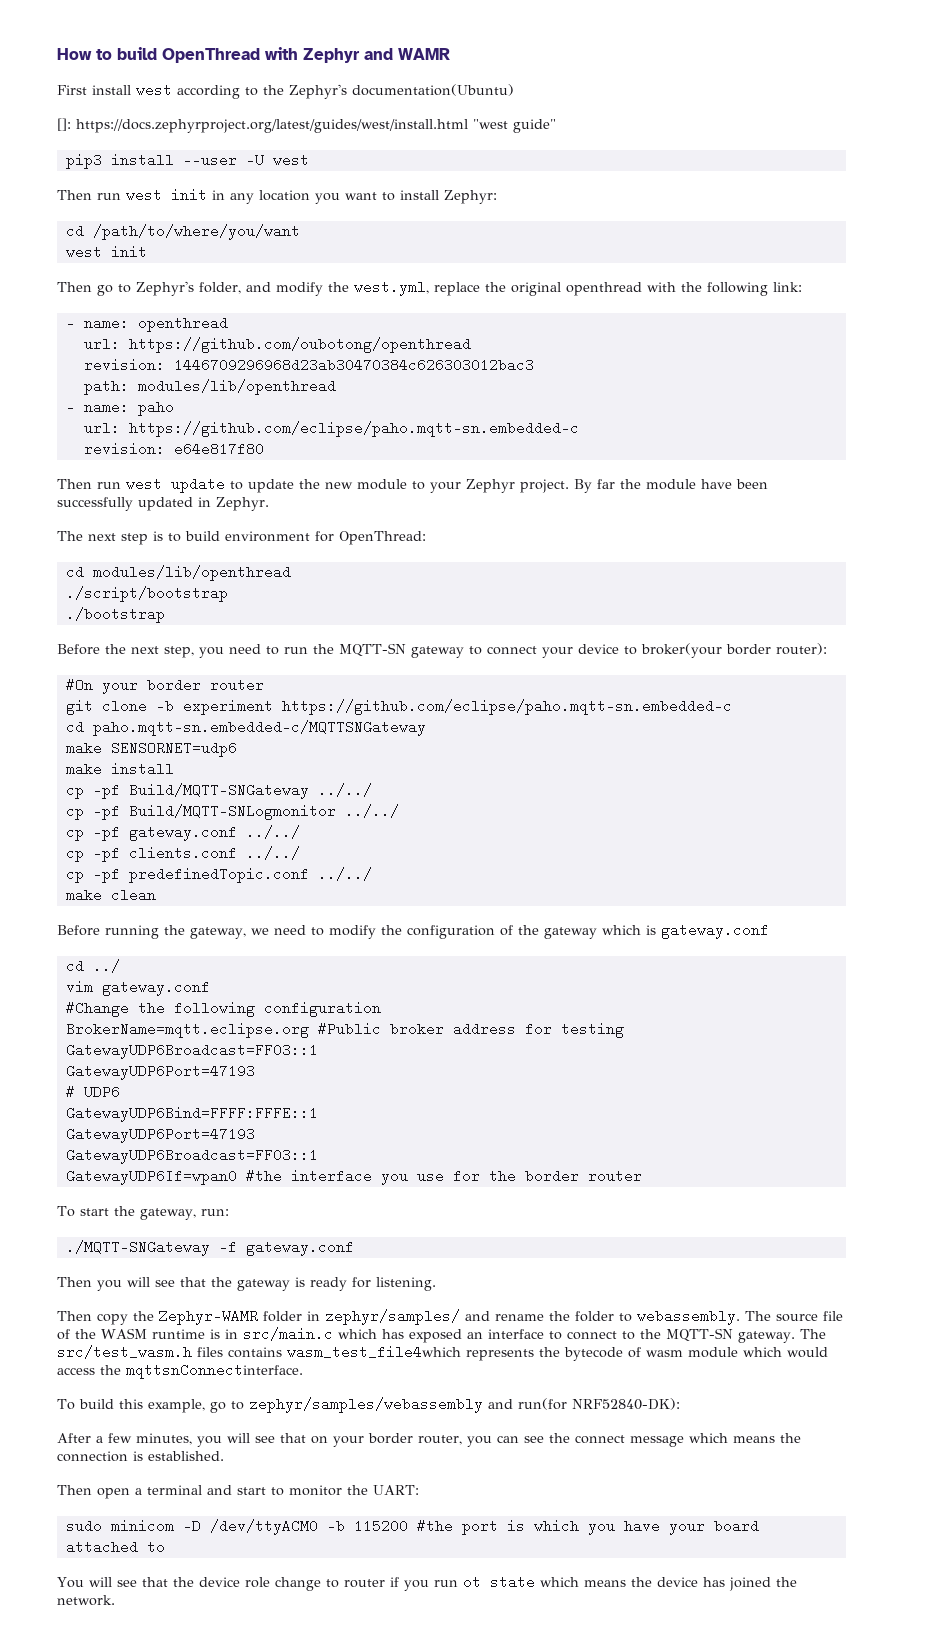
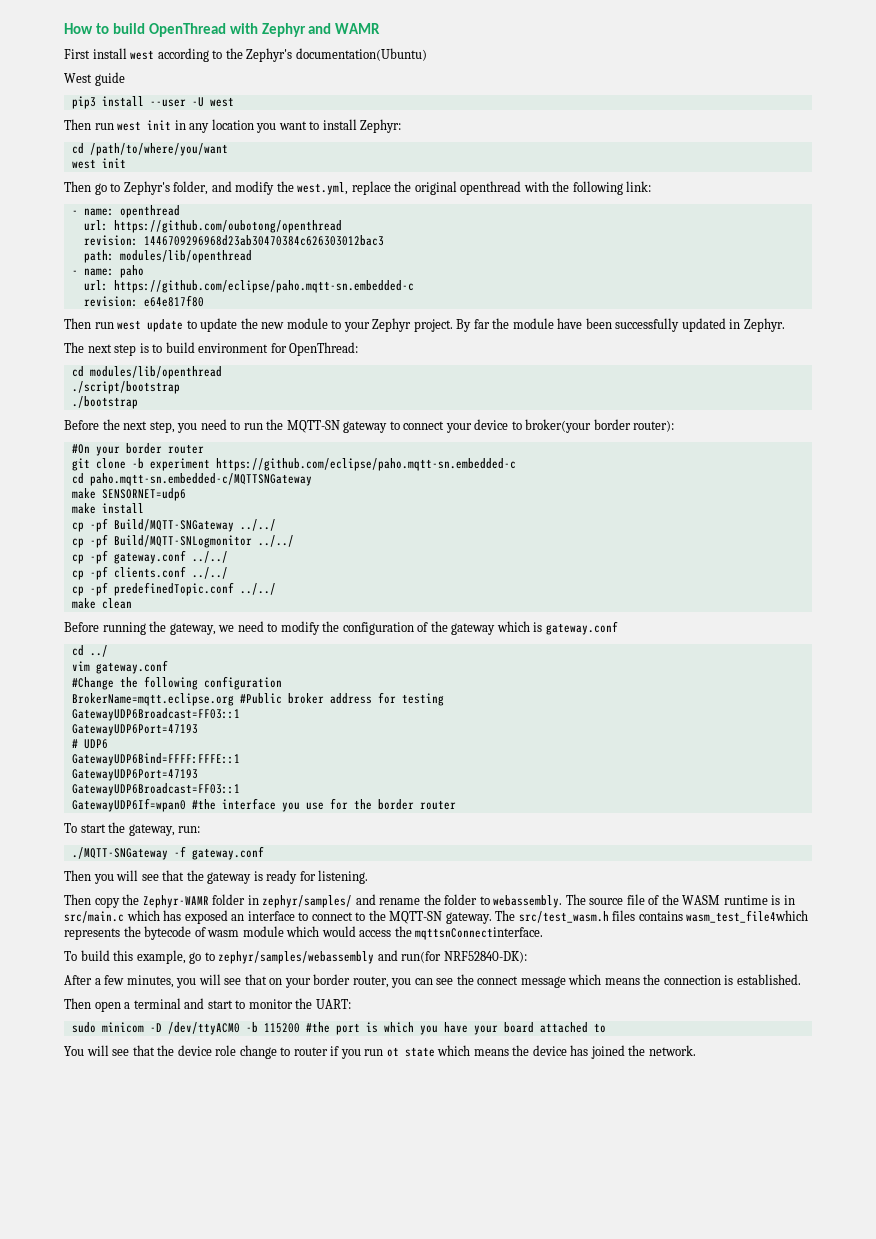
- []: https://docs.zephyrproject.org/latest/guides/west/install.html "west guide"
+ West guide

